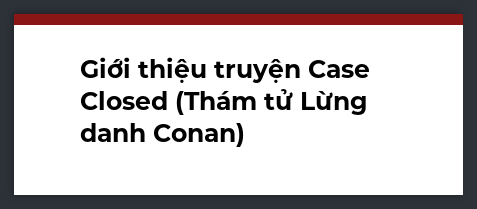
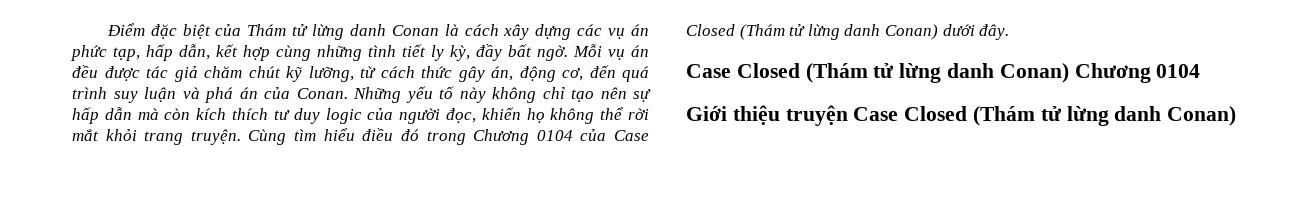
+ Điểm đặc biệt của Thám tử lừng danh Conan là cách xây dựng các vụ án phức tạp, hấp dẫn, kết hợp cùng những tình tiết ly kỳ, đầy bất ngờ. Mỗi vụ án đều được tác giả chăm chút kỹ lưỡng, từ cách thức gây án, động cơ, đến quá trình suy luận và phá án của Conan. Những yếu tố này không chỉ tạo nên sự hấp dẫn mà còn kích thích tư duy logic của người đọc, khiến họ không thể rời mắt khỏi trang truyện. Cùng tìm hiểu điều đó trong Chương 0104 của Case Closed (Thám tử lừng danh Conan) dưới đây.
+ Case Closed (Thám tử lừng danh Conan) Chương 0104
- Giới thiệu truyện Case Closed (Thám tử Lừng danh Conan)
+ Giới thiệu truyện Case Closed (Thám tử lừng danh Conan)

